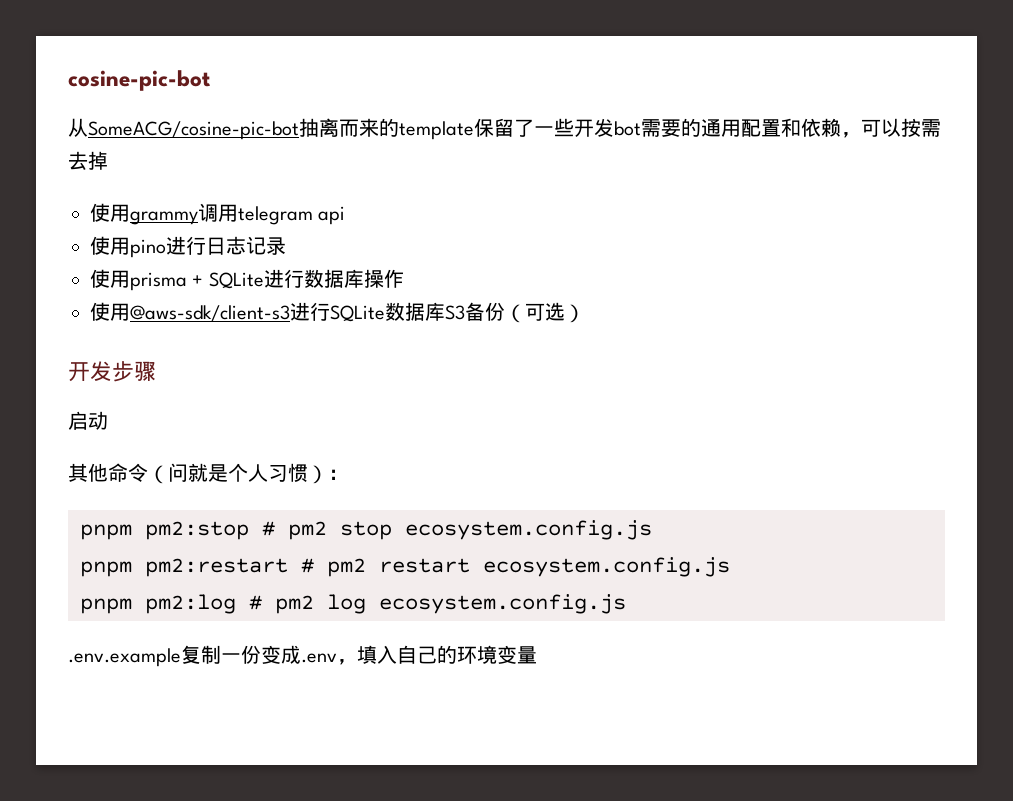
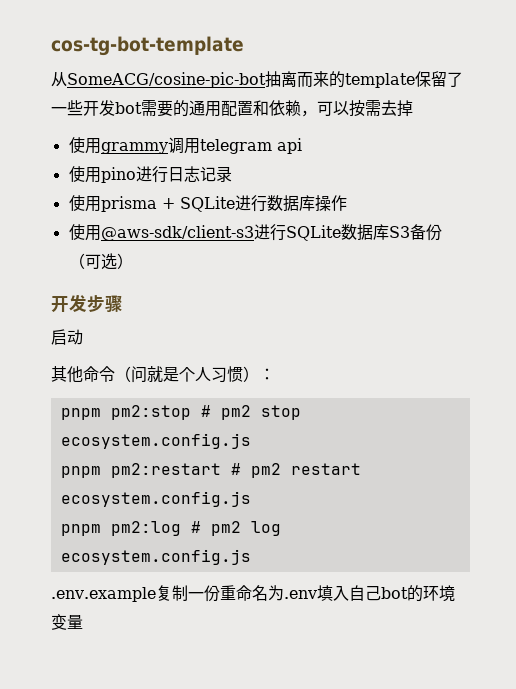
- cosine-pic-bot
+ cos-tg-bot-template
- .env.example复制一份变成.env，填入自己的环境变量
+ .env.example复制一份重命名为.env填入自己bot的环境变量

